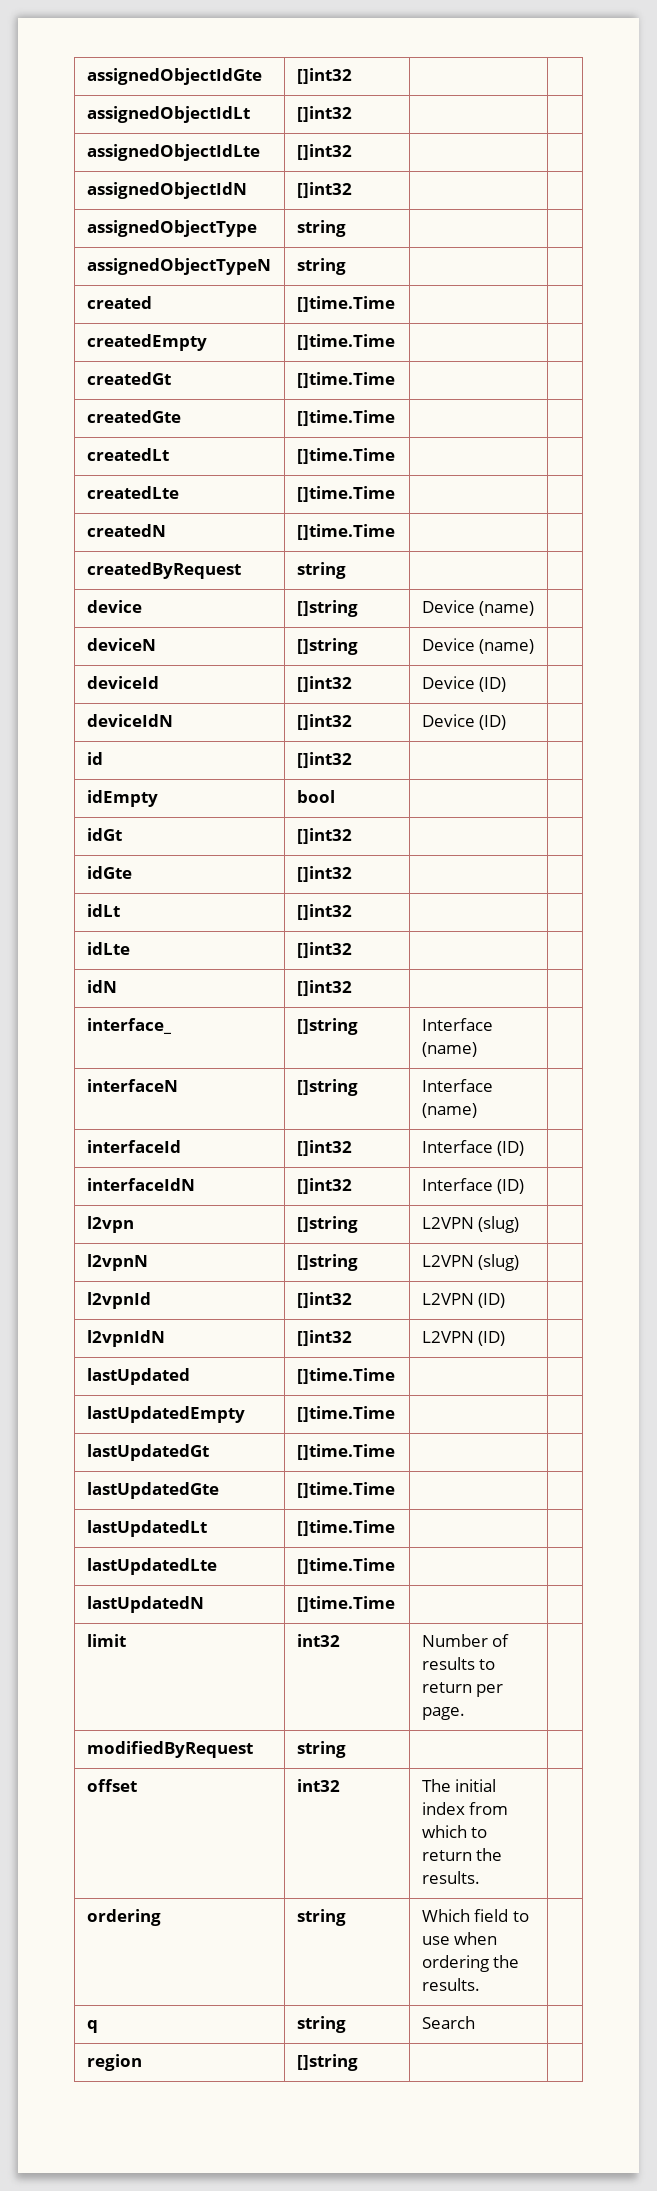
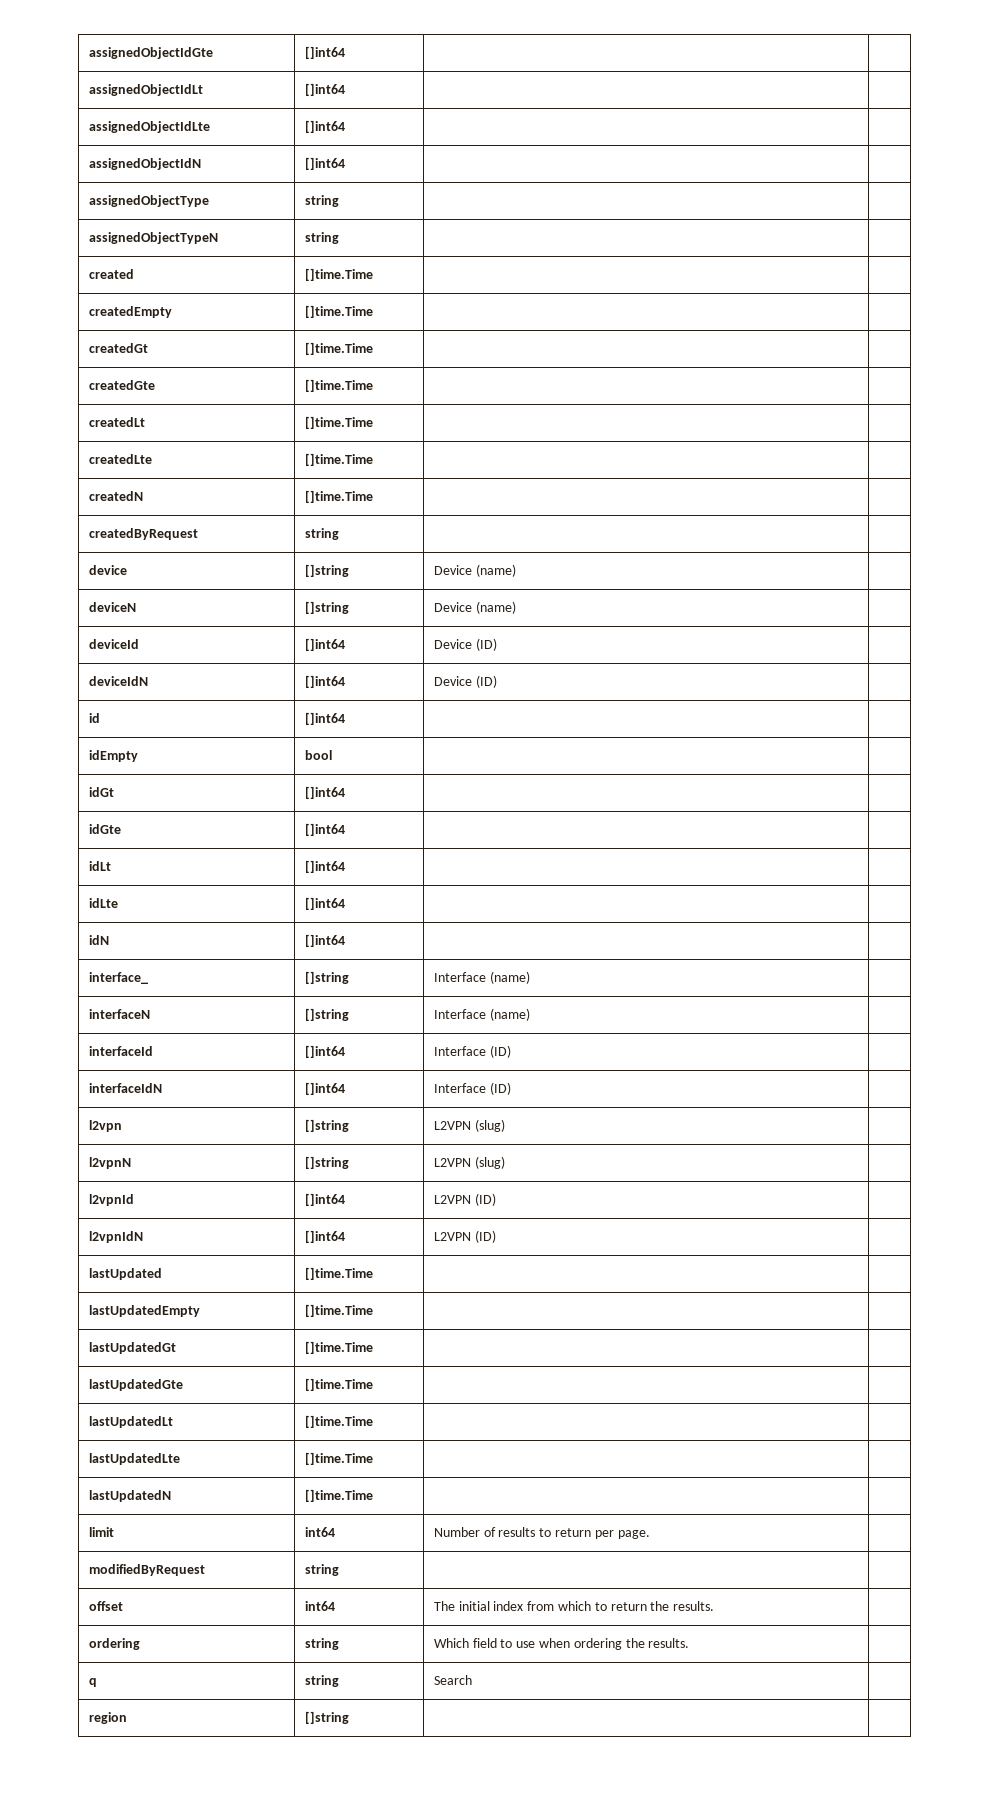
- assignedObjectIdGte | []int32 | |
+ assignedObjectIdGte | []int64 | |
- assignedObjectIdLt | []int32 | |
+ assignedObjectIdLt | []int64 | |
- assignedObjectIdLte | []int32 | |
+ assignedObjectIdLte | []int64 | |
- assignedObjectIdN | []int32 | |
+ assignedObjectIdN | []int64 | |
- deviceId | []int32 | Device (ID) |
+ deviceId | []int64 | Device (ID) |
- deviceIdN | []int32 | Device (ID) |
+ deviceIdN | []int64 | Device (ID) |
- id | []int32 | |
+ id | []int64 | |
- idGt | []int32 | |
+ idGt | []int64 | |
- idGte | []int32 | |
+ idGte | []int64 | |
- idLt | []int32 | |
+ idLt | []int64 | |
- idLte | []int32 | |
+ idLte | []int64 | |
- idN | []int32 | |
+ idN | []int64 | |
- interfaceId | []int32 | Interface (ID) |
+ interfaceId | []int64 | Interface (ID) |
- interfaceIdN | []int32 | Interface (ID) |
+ interfaceIdN | []int64 | Interface (ID) |
- l2vpnId | []int32 | L2VPN (ID) |
+ l2vpnId | []int64 | L2VPN (ID) |
- l2vpnIdN | []int32 | L2VPN (ID) |
+ l2vpnIdN | []int64 | L2VPN (ID) |
- limit | int32 | Number of results to return per page. |
+ limit | int64 | Number of results to return per page. |
- offset | int32 | The initial index from which to return the results. |
+ offset | int64 | The initial index from which to return the results. |

